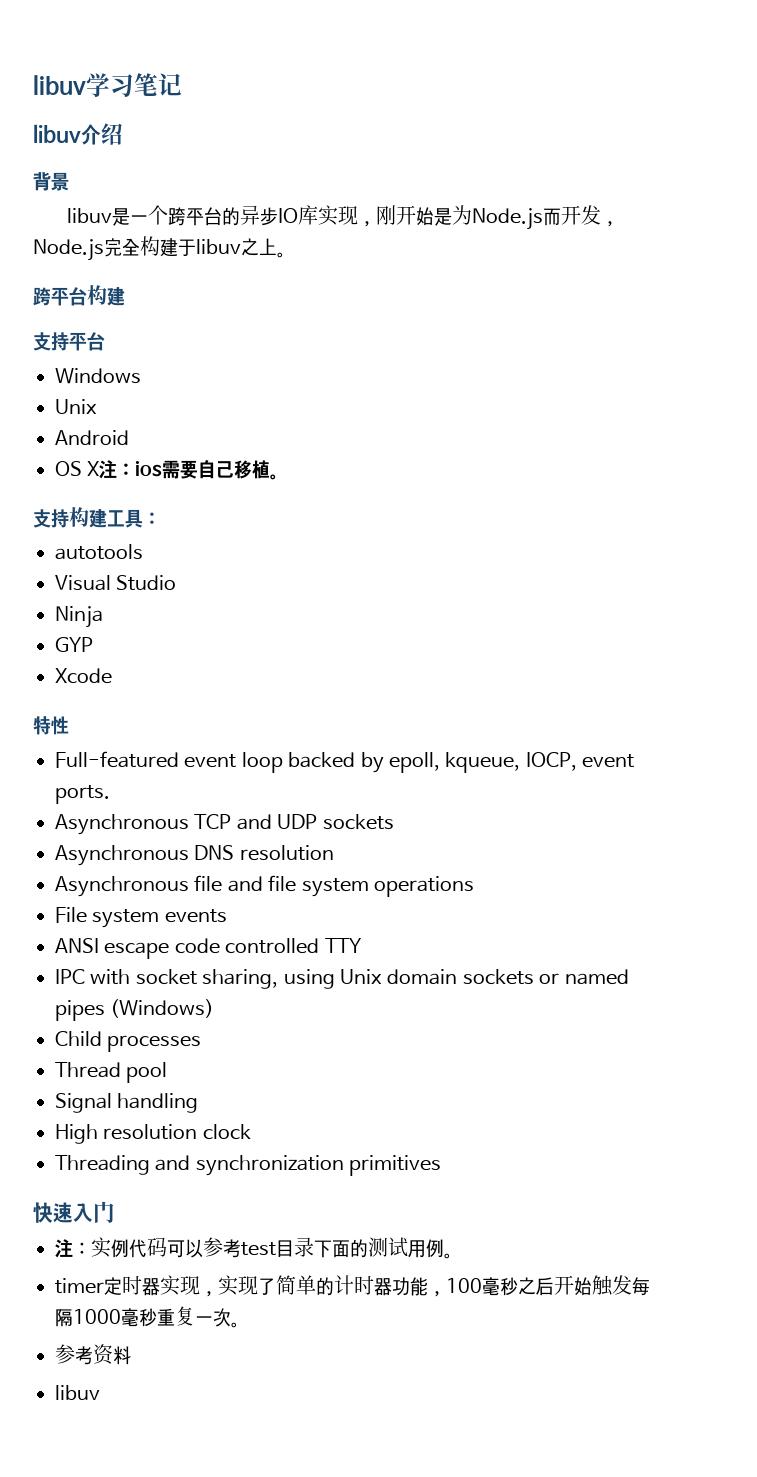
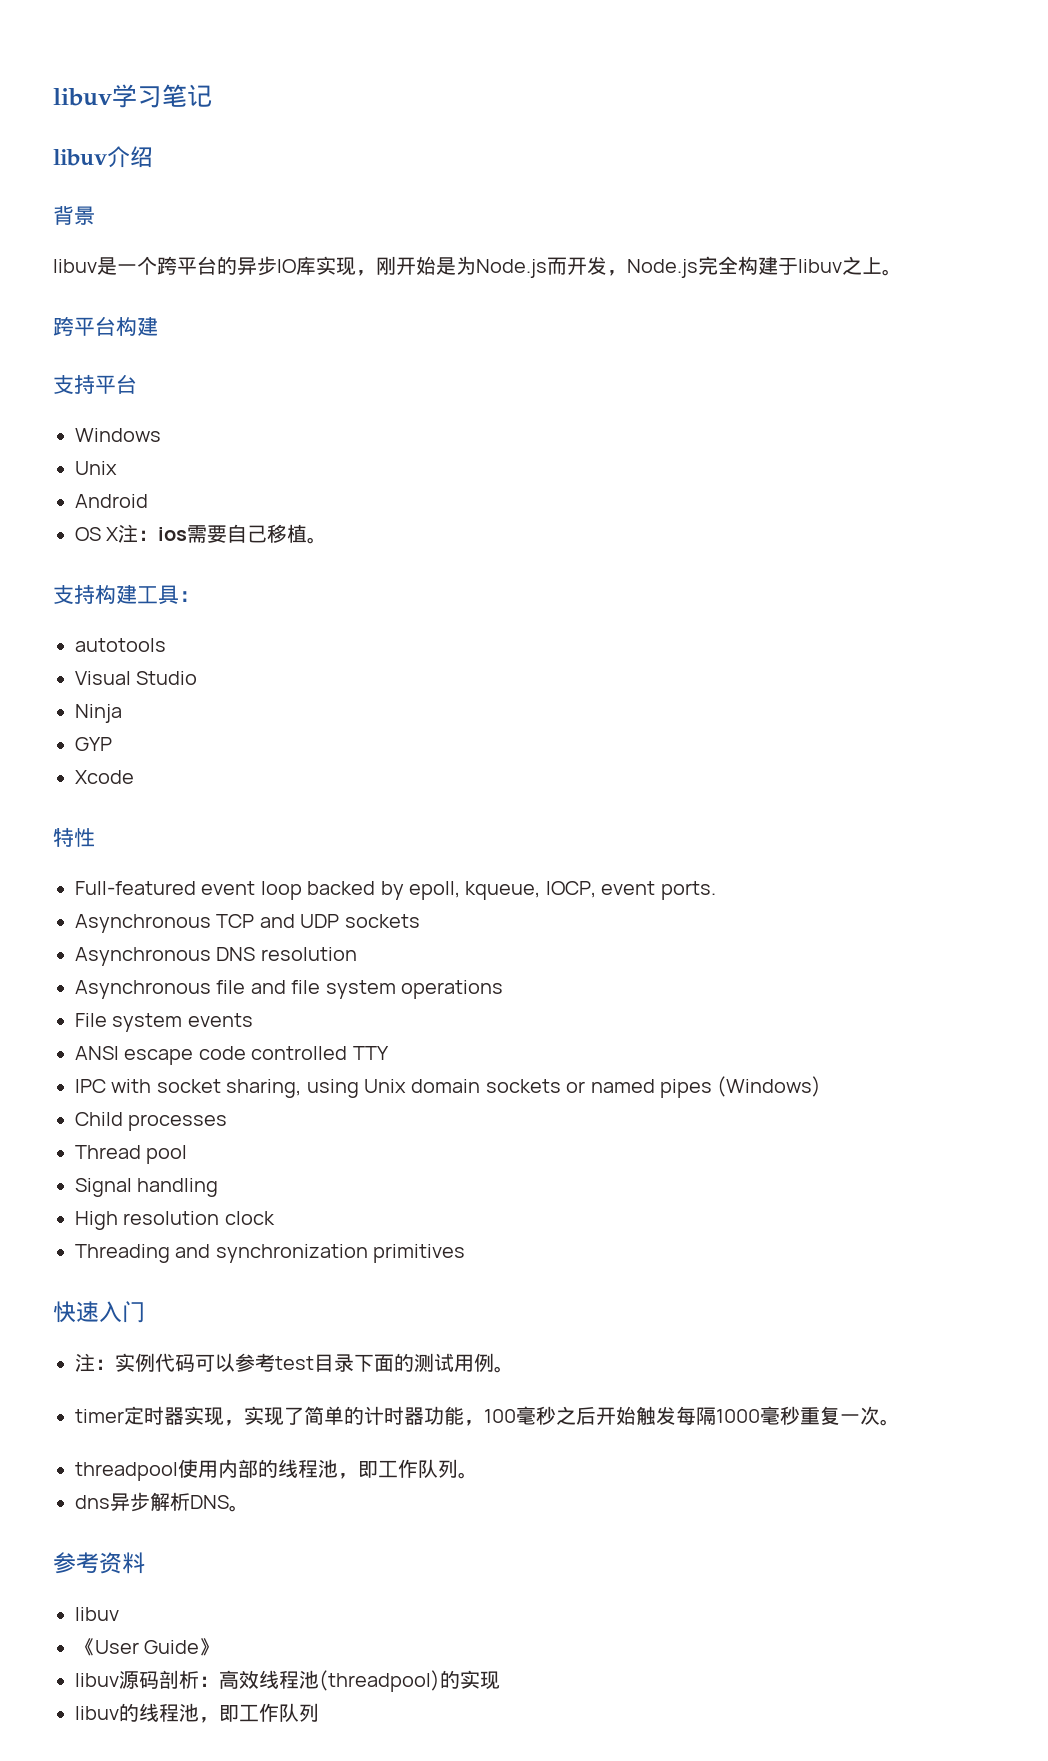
+ threadpool使用内部的线程池，即工作队列。
+ dns异步解析DNS。
  参考资料
  libuv
+ 《User Guide》
+ libuv源码剖析：高效线程池(threadpool)的实现
+ libuv的线程池，即工作队列

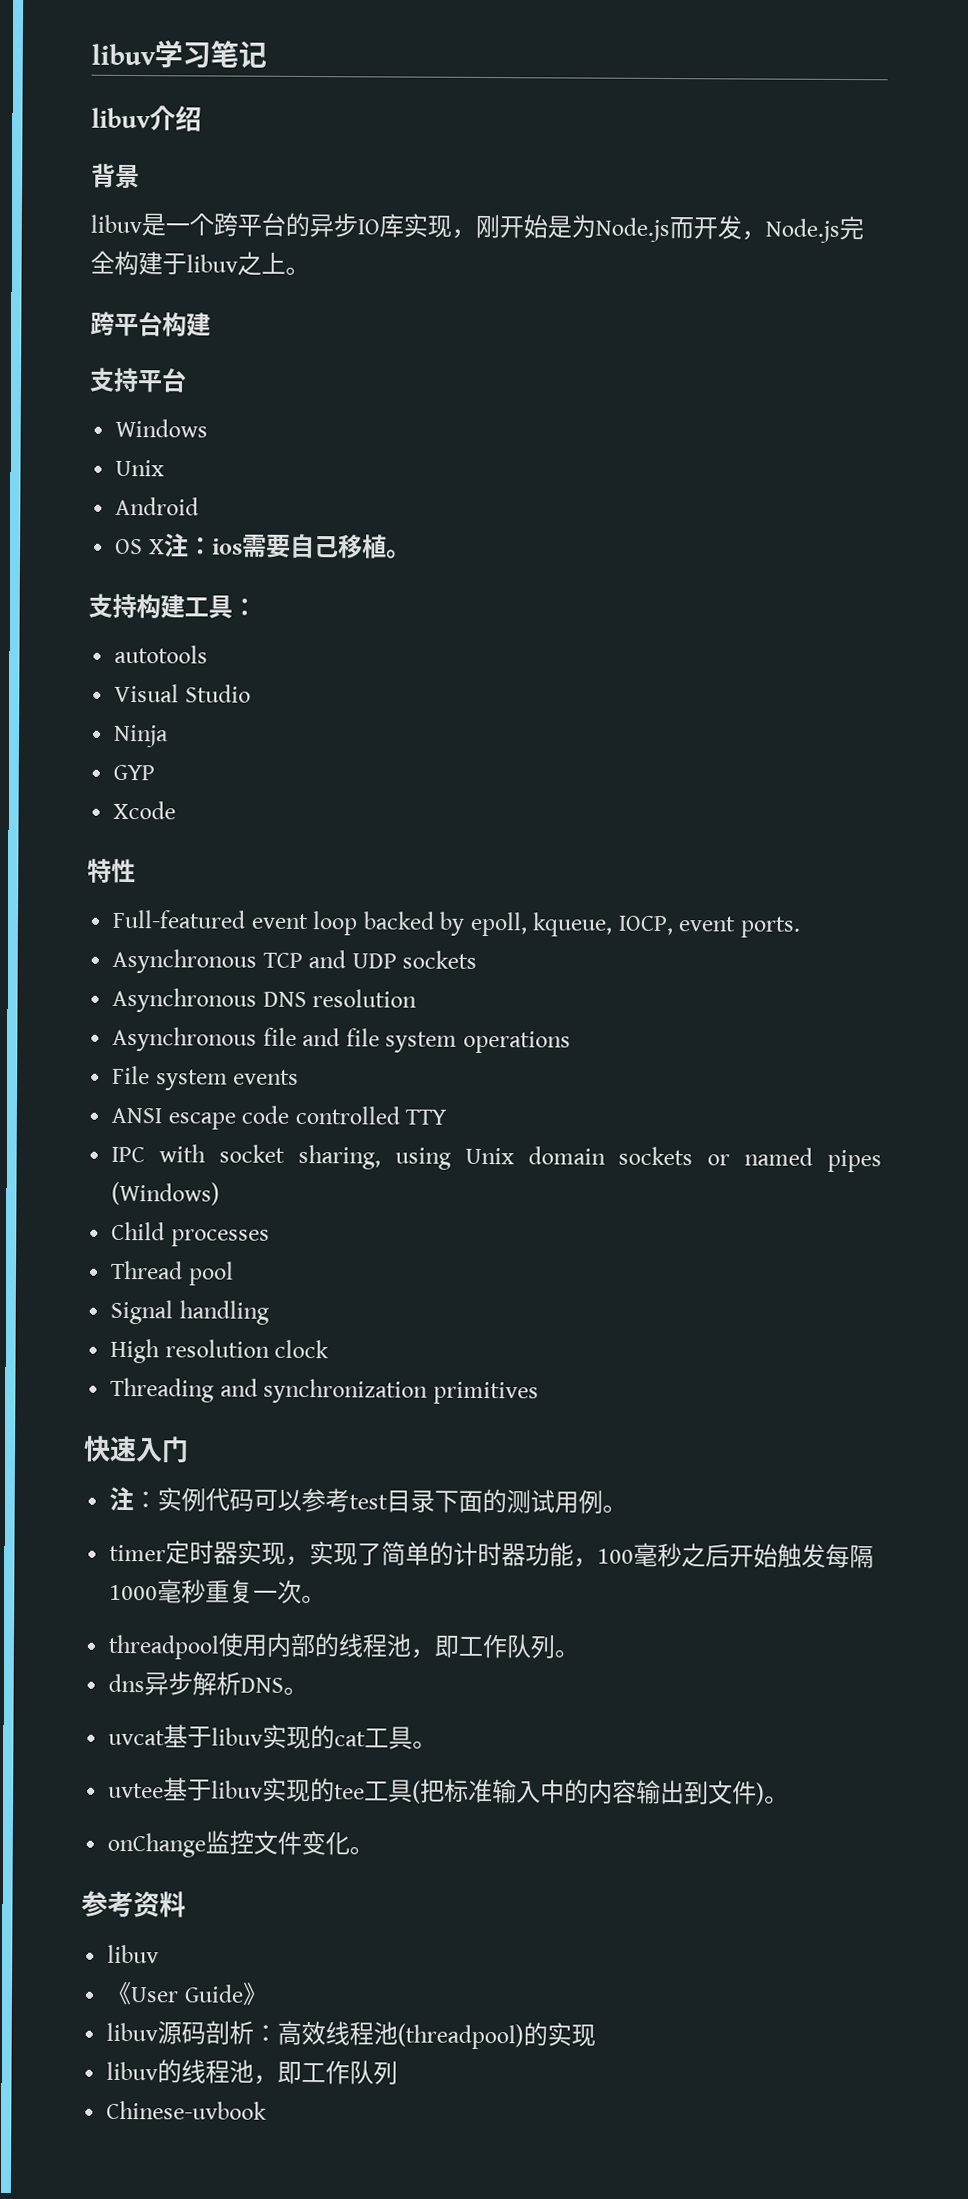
+ uvcat基于libuv实现的cat工具。
+ uvtee基于libuv实现的tee工具(把标准输入中的内容输出到文件)。
+ onChange监控文件变化。
+ Chinese-uvbook

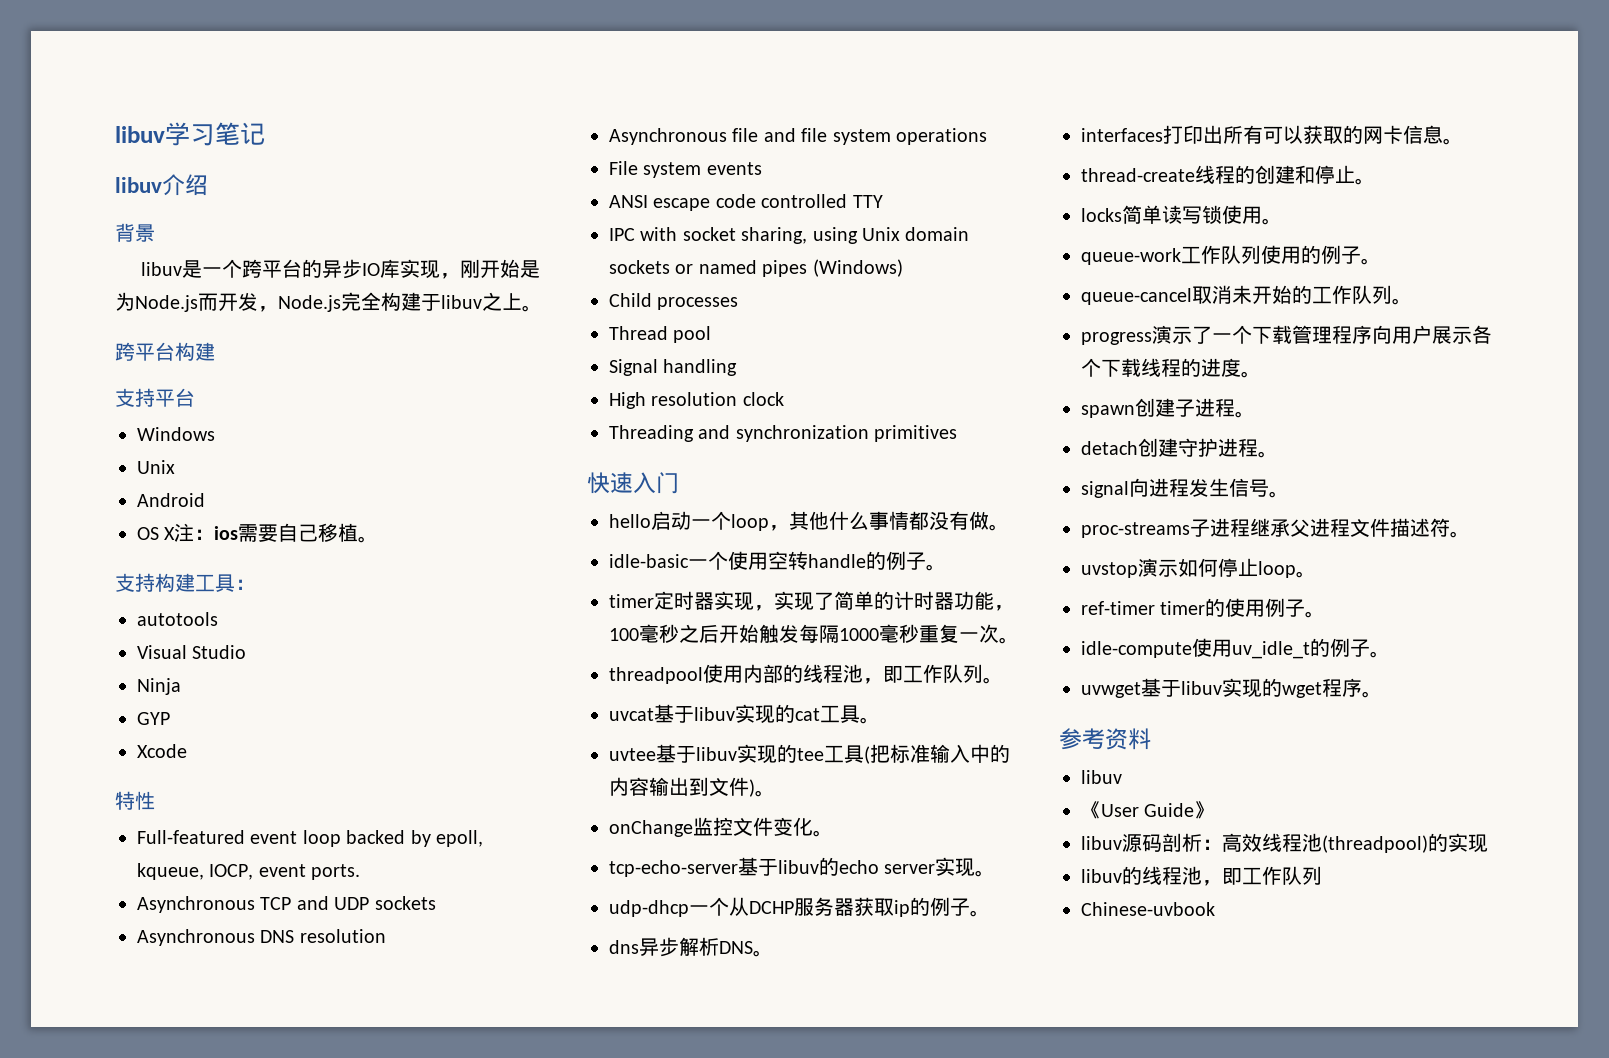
- 注：实例代码可以参考test目录下面的测试用例。
+ hello启动一个loop，其他什么事情都没有做。
+ idle-basic一个使用空转handle的例子。
- dns异步解析DNS。
+ tcp-echo-server基于libuv的echo server实现。
+ udp-dhcp一个从DCHP服务器获取ip的例子。
+ dns异步解析DNS。
+ interfaces打印出所有可以获取的网卡信息。
+ thread-create线程的创建和停止。
+ locks简单读写锁使用。
+ queue-work工作队列使用的例子。
+ queue-cancel取消未开始的工作队列。
+ progress演示了一个下载管理程序向用户展示各个下载线程的进度。
+ spawn创建子进程。
+ detach创建守护进程。
+ signal向进程发生信号。
+ proc-streams子进程继承父进程文件描述符。
+ uvstop演示如何停止loop。
+ ref-timer timer的使用例子。
+ idle-compute使用uv_idle_t的例子。
+ uvwget基于libuv实现的wget程序。

